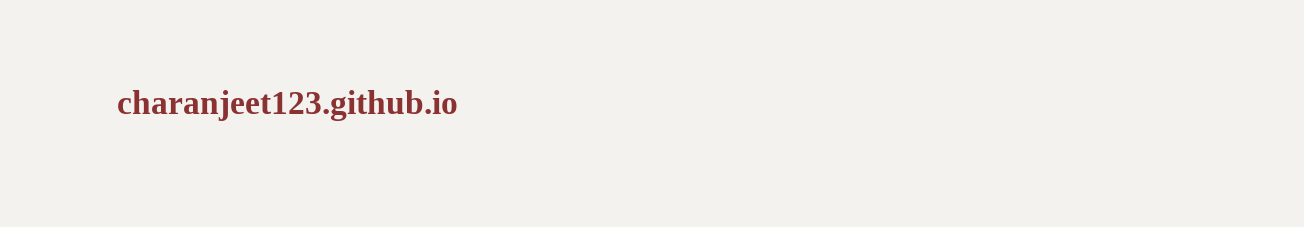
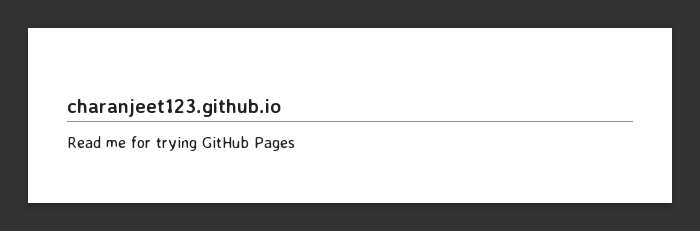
+ Read me for trying GitHub Pages

